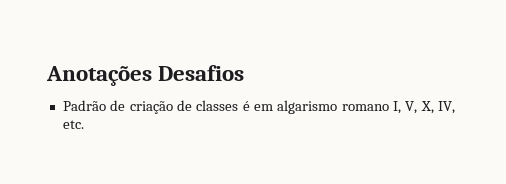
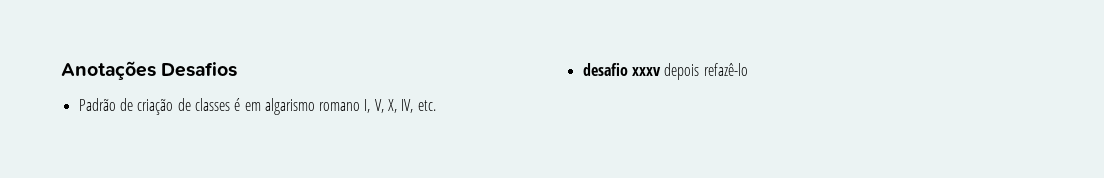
+ desafio xxxv depois refazê-lo

